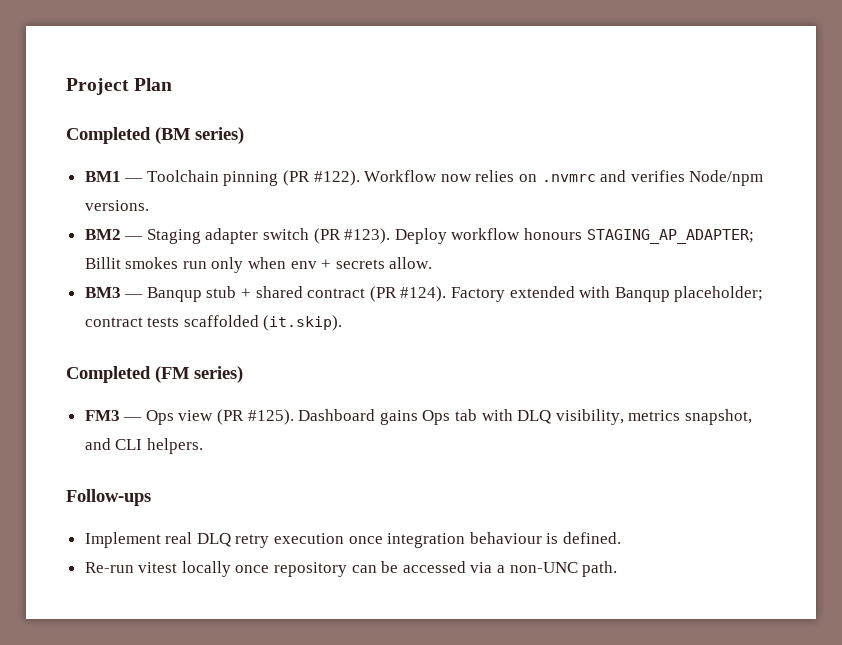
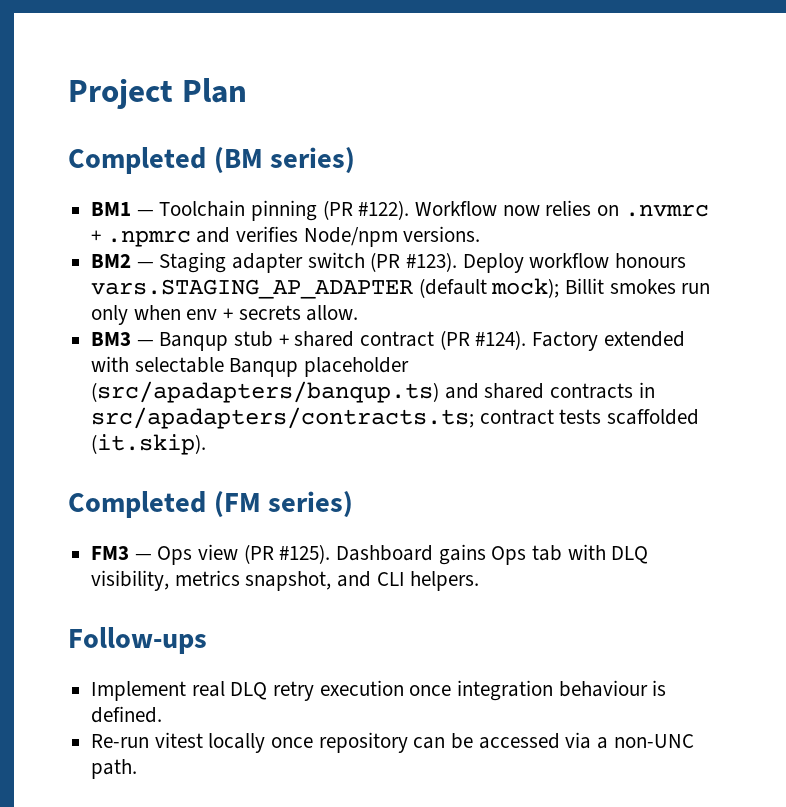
- Workflow now relies on .nvmrc and verifies Node/npm versions.
+ Workflow now relies on .nvmrc + .npmrc and verifies Node/npm versions.
- Deploy workflow honours STAGING_AP_ADAPTER; Billit smokes run only when env + secrets allow.
+ Deploy workflow honours vars.STAGING_AP_ADAPTER (default mock); Billit smokes run only when env + secrets allow.
- Factory extended with Banqup placeholder; contract tests scaffolded (it.skip).
+ Factory extended with selectable Banqup placeholder (src/apadapters/banqup.ts) and shared contracts in src/apadapters/contracts.ts; contract tests scaffolded (it.skip).

